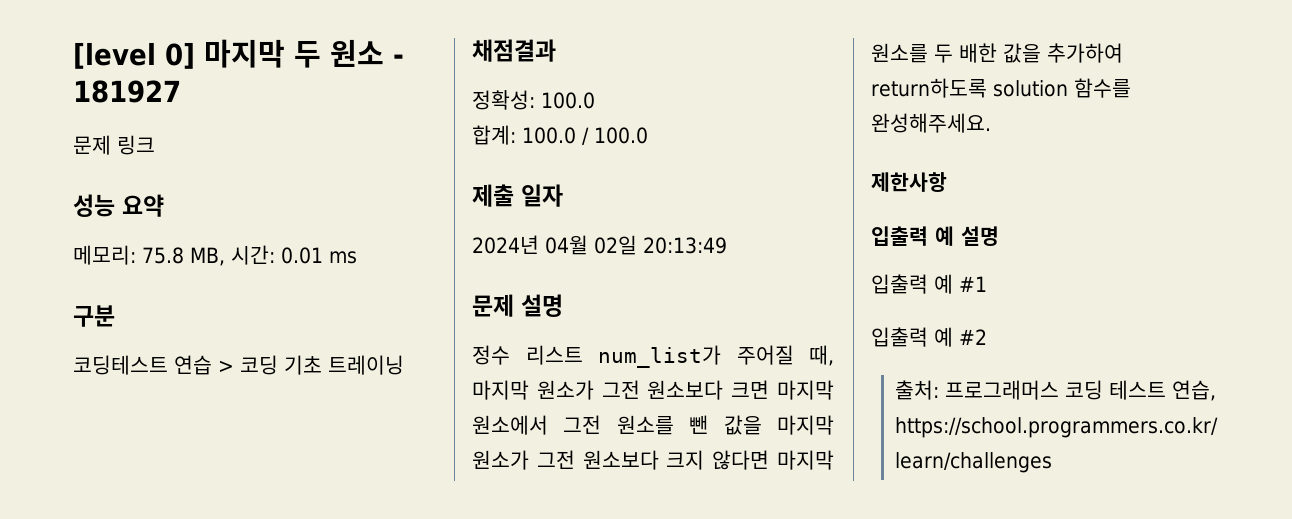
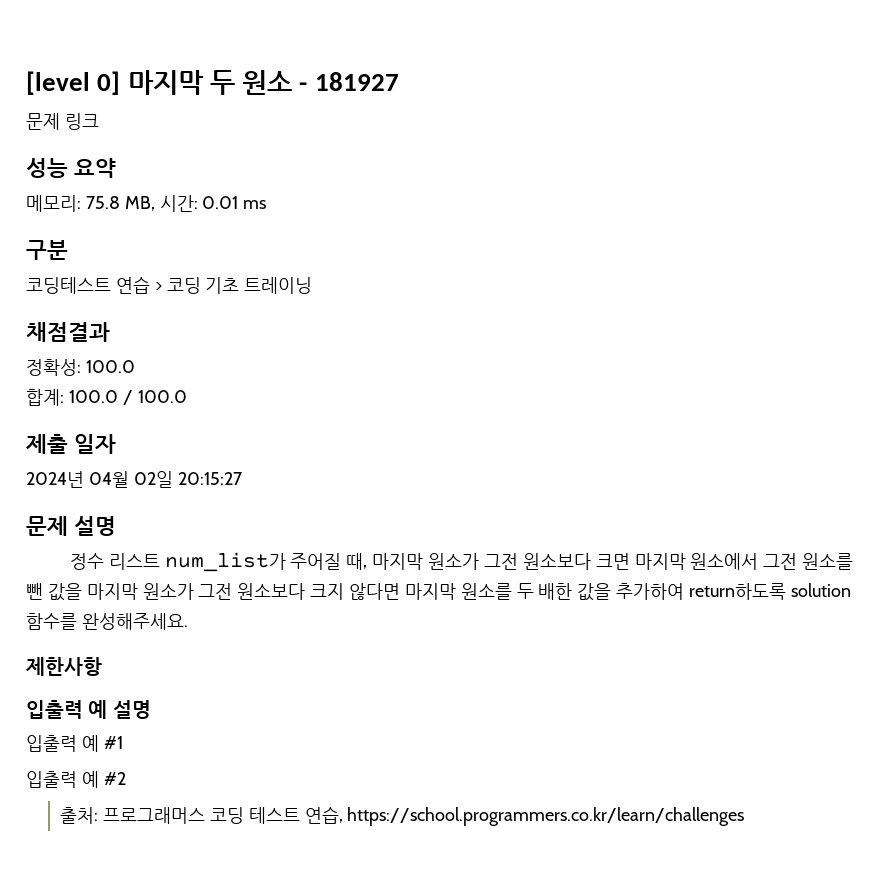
- 2024년 04월 02일 20:13:49
+ 2024년 04월 02일 20:15:27

